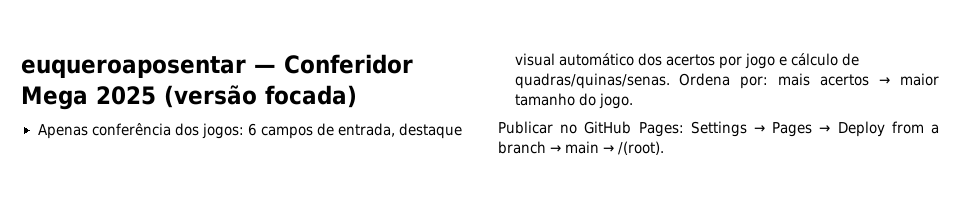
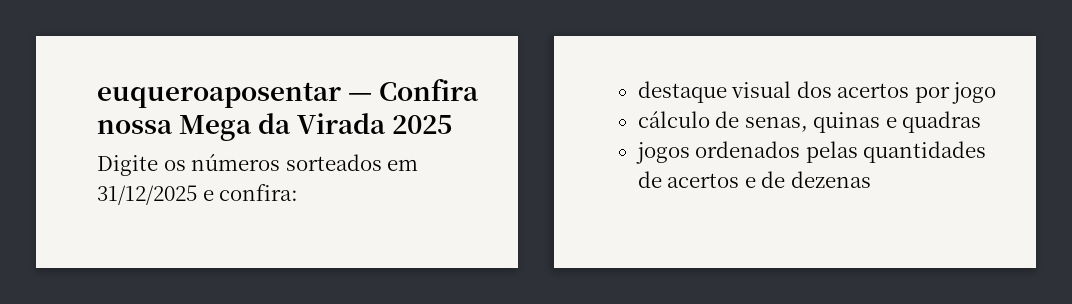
- euqueroaposentar — Conferidor Mega 2025 (versão focada)
- Apenas conferência dos jogos: 6 campos de entrada, destaque visual automático dos acertos por jogo e cálculo de quadras/quinas/senas. Ordena por: mais acertos → maior tamanho do jogo.
- Publicar no GitHub Pages: Settings → Pages → Deploy from a branch → main → /(root).
+ euqueroaposentar — Confira nossa Mega da Virada 2025
+ Digite os números sorteados em 31/12/2025 e confira:
+ destaque visual dos acertos por jogo
+ cálculo de senas, quinas e quadras
+ jogos ordenados pelas quantidades de acertos e de dezenas

